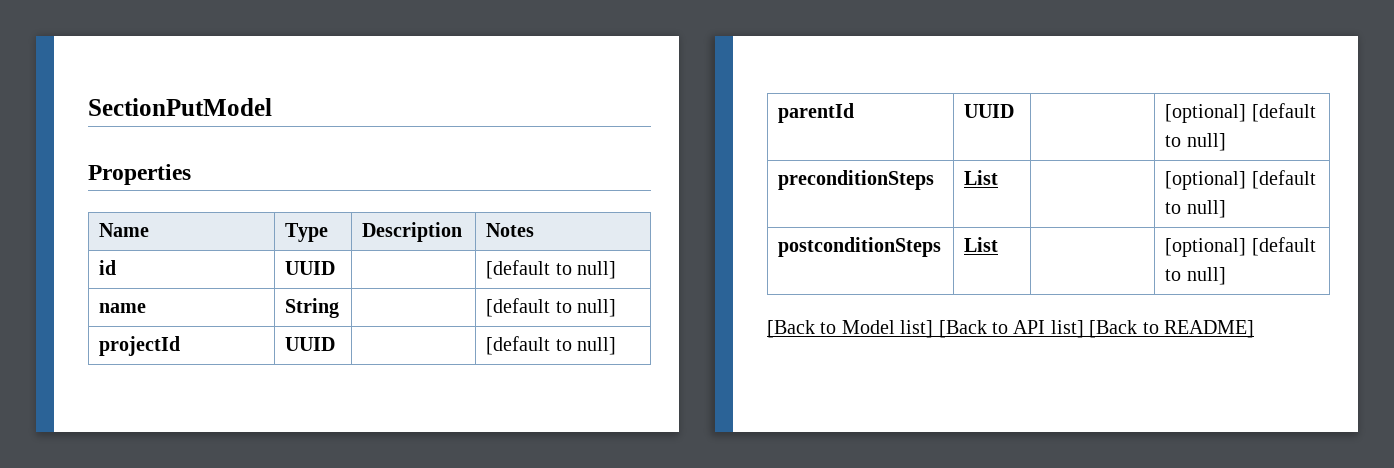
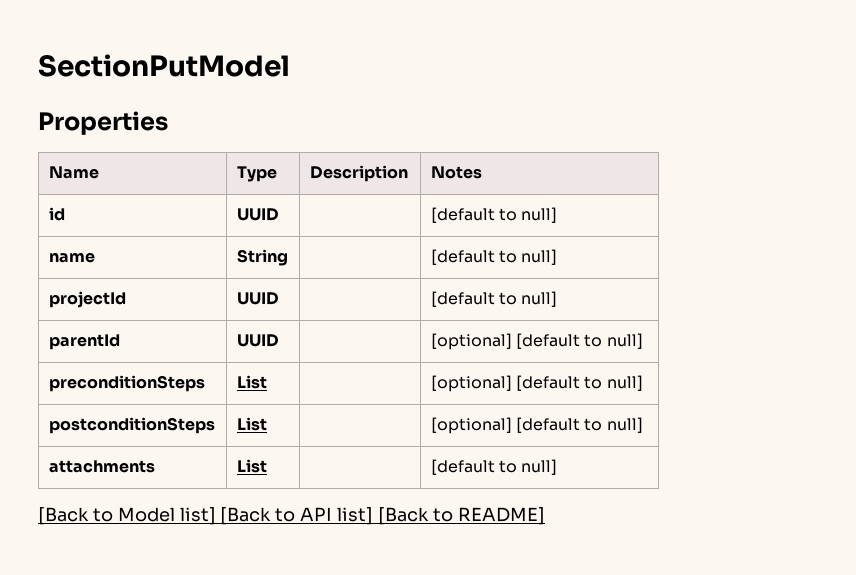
+ attachments | List | | [default to null]

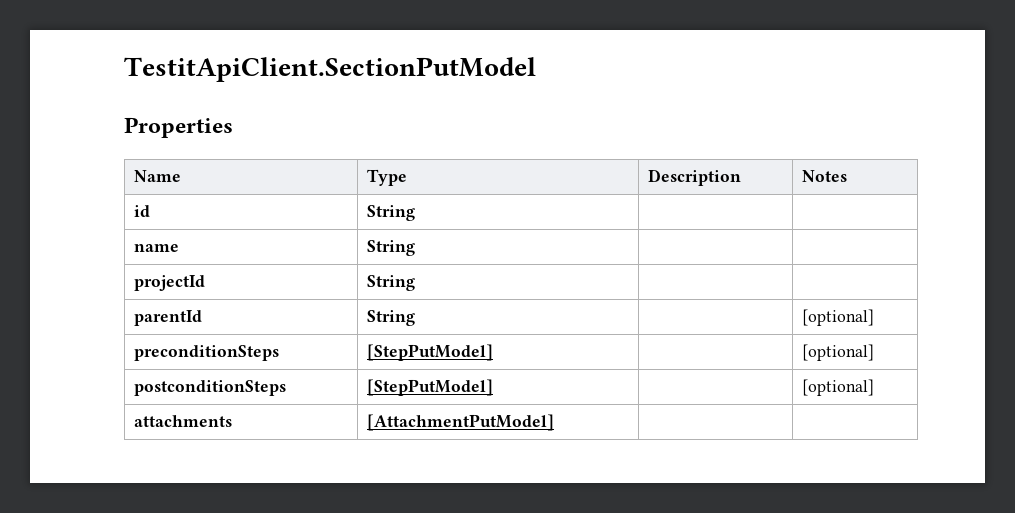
- SectionPutModel
+ TestitApiClient.SectionPutModel
- id | UUID | | [default to null]
- name | String | | [default to null]
- projectId | UUID | | [default to null]
+ id | String | |
+ name | String | |
+ projectId | String | |
- parentId | UUID | | [optional] [default to null]
+ parentId | String | | [optional]
- preconditionSteps | List | | [optional] [default to null]
+ preconditionSteps | [StepPutModel] | | [optional]
- postconditionSteps | List | | [optional] [default to null]
- attachments | List | | [default to null]
- [Back to Model list] [Back to API list] [Back to README]
+ postconditionSteps | [StepPutModel] | | [optional]
+ attachments | [AttachmentPutModel] | |

